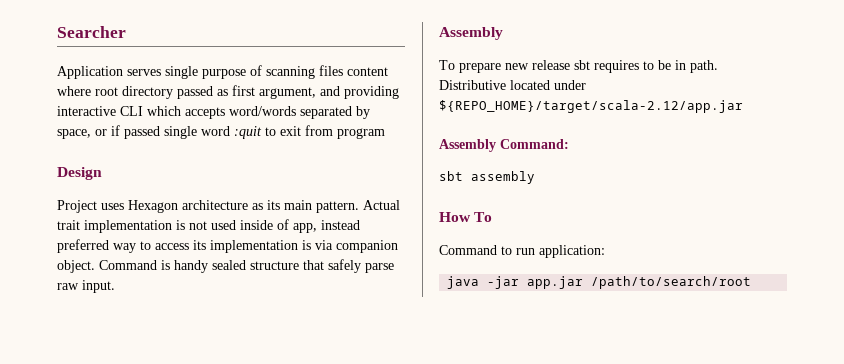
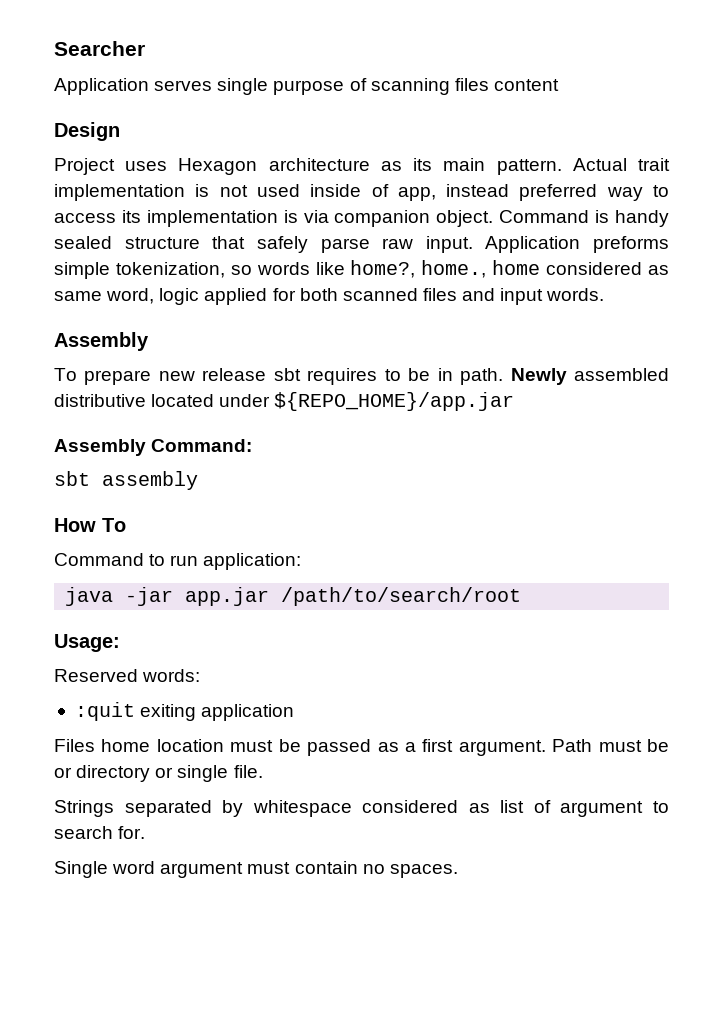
- Application serves single purpose of scanning files content where root directory passed as first argument, and providing interactive CLI which accepts word/words separated by space, or if passed single word :quit to exit from program
+ Application serves single purpose of scanning files content
+ Application preforms simple tokenization, so words like home?, home., home considered as same word, logic applied for both scanned files and input words.
- Distributive located under ${REPO_HOME}/target/scala-2.12/app.jar
+ Newly assembled distributive located under ${REPO_HOME}/app.jar
+ Usage:
+ Reserved words:
+ :quit exiting application
+ Files home location must be passed as a first argument. Path must be or directory or single file.
+ Strings separated by whitespace considered as list of argument to search for.
+ Single word argument must contain no spaces.

